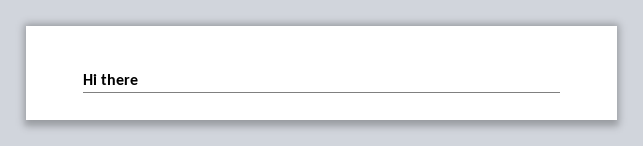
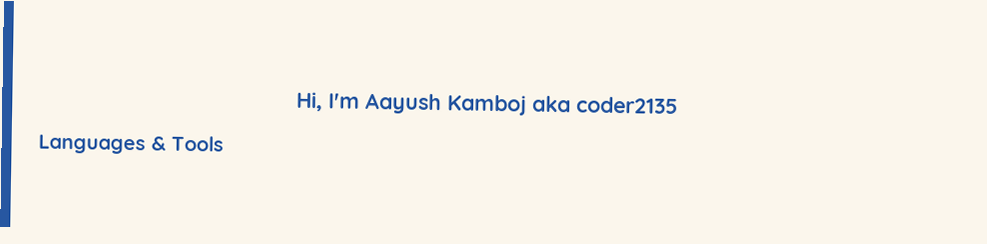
- Hi there
+ Hi, I'm Aayush Kamboj aka coder2135
+ Languages & Tools

